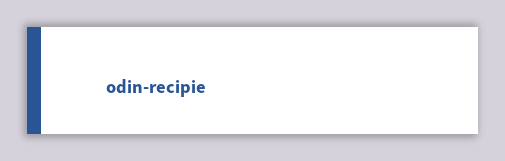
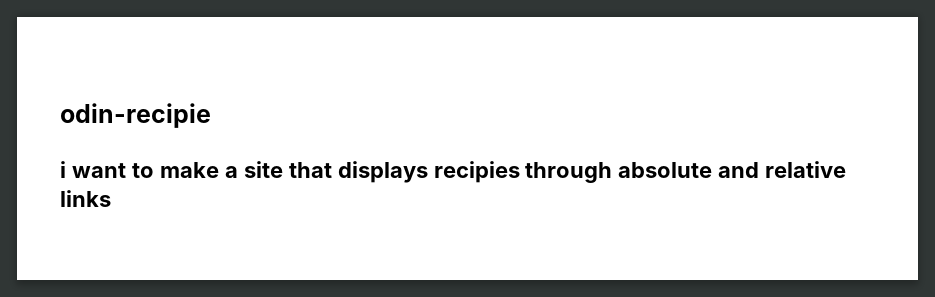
+ i want to make a site that displays recipies through absolute and relative links

